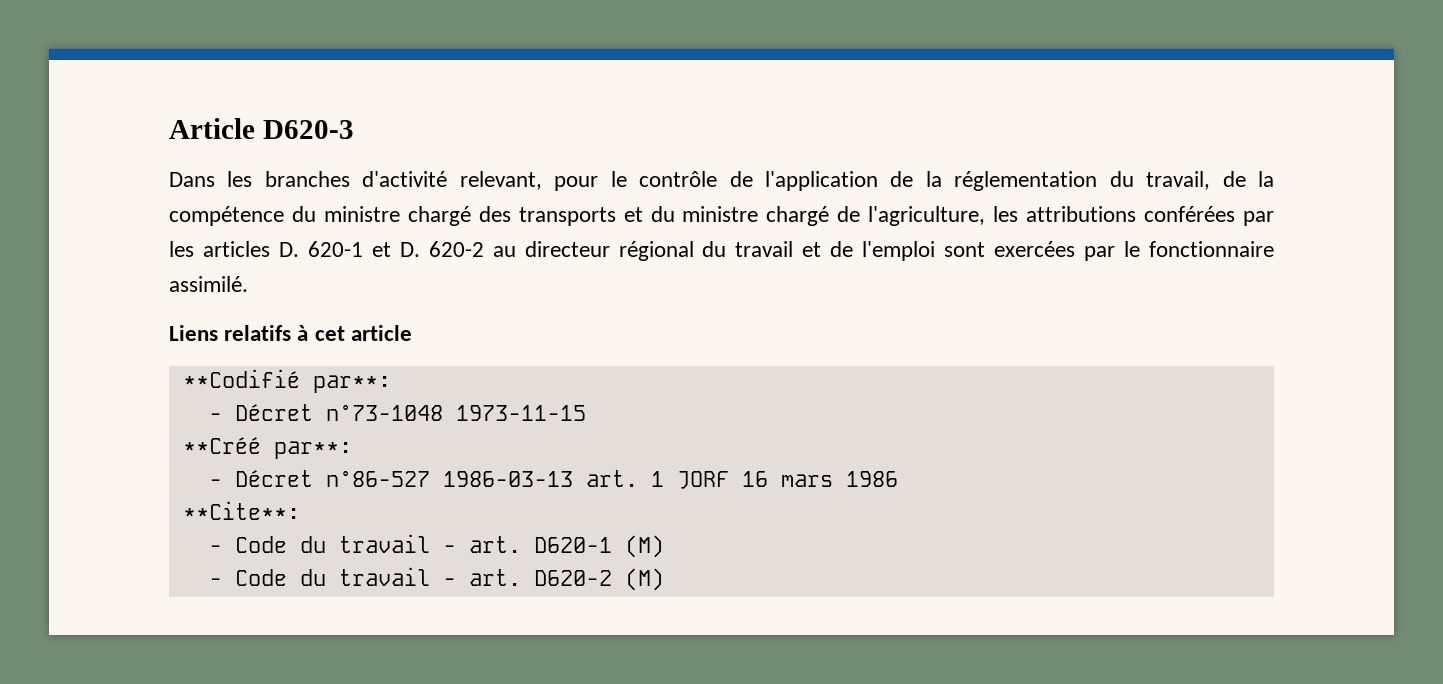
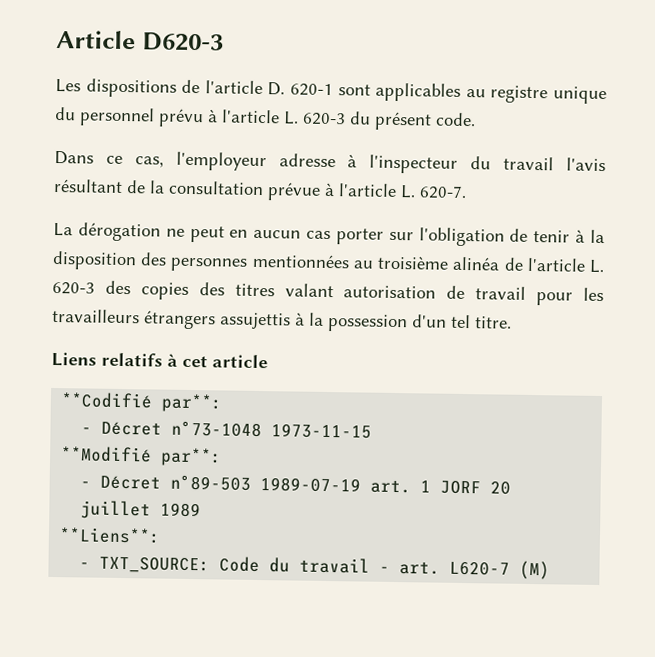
- Dans les branches d'activité relevant, pour le contrôle de l'application de la réglementation du travail, de la compétence du ministre chargé des transports et du ministre chargé de l'agriculture, les attributions conférées par les articles D. 620-1 et D. 620-2 au directeur régional du travail et de l'emploi sont exercées par le fonctionnaire assimilé.
+ Les dispositions de l'article D. 620-1 sont applicables au registre unique du personnel prévu à l'article L. 620-3 du présent code.
+ Dans ce cas, l'employeur adresse à l'inspecteur du travail l'avis résultant de la consultation prévue à l'article L. 620-7.
+ La dérogation ne peut en aucun cas porter sur l'obligation de tenir à la disposition des personnes mentionnées au troisième alinéa de l'article L. 620-3 des copies des titres valant autorisation de travail pour les travailleurs étrangers assujettis à la possession d'un tel titre.
- **Créé par**:
- - Décret n°86-527 1986-03-13 art. 1 JORF 16 mars 1986
- **Cite**:
- - Code du travail - art. D620-1 (M)
- - Code du travail - art. D620-2 (M)
+ **Modifié par**:
+ - Décret n°89-503 1989-07-19 art. 1 JORF 20 juillet 1989
+ **Liens**:
+ - TXT_SOURCE: Code du travail - art. L620-7 (M)

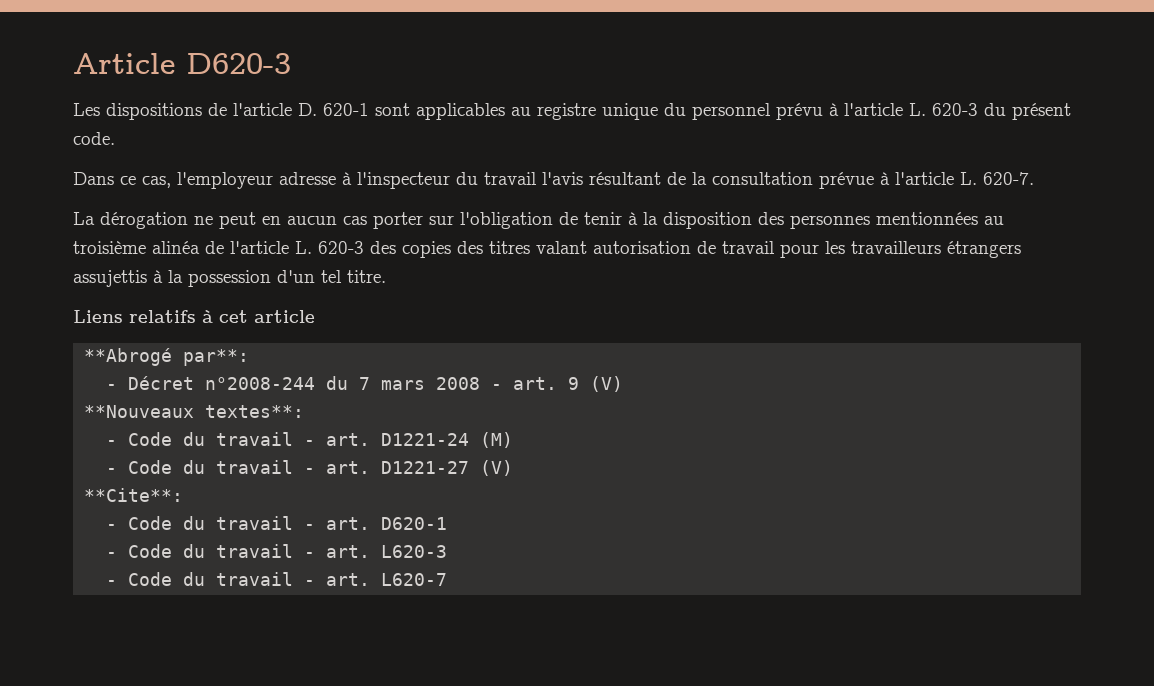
- **Codifié par**:
- - Décret n°73-1048 1973-11-15
- **Modifié par**:
- - Décret n°89-503 1989-07-19 art. 1 JORF 20 juillet 1989
- **Liens**:
- - TXT_SOURCE: Code du travail - art. L620-7 (M)
+ **Abrogé par**:
+ - Décret n°2008-244 du 7 mars 2008 - art. 9 (V)
+ **Nouveaux textes**:
+ - Code du travail - art. D1221-24 (M)
+ - Code du travail - art. D1221-27 (V)
+ **Cite**:
+ - Code du travail - art. D620-1
+ - Code du travail - art. L620-3
+ - Code du travail - art. L620-7

